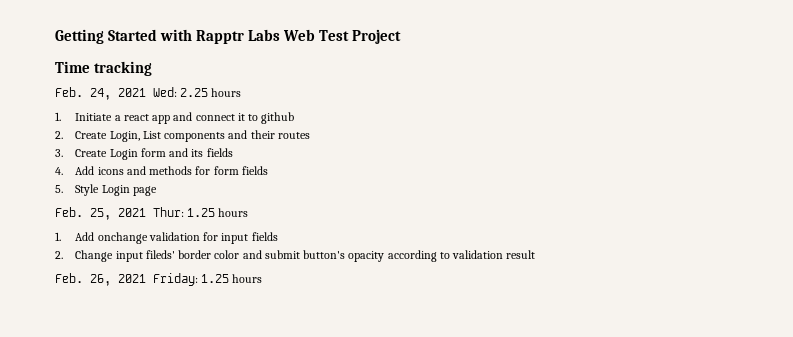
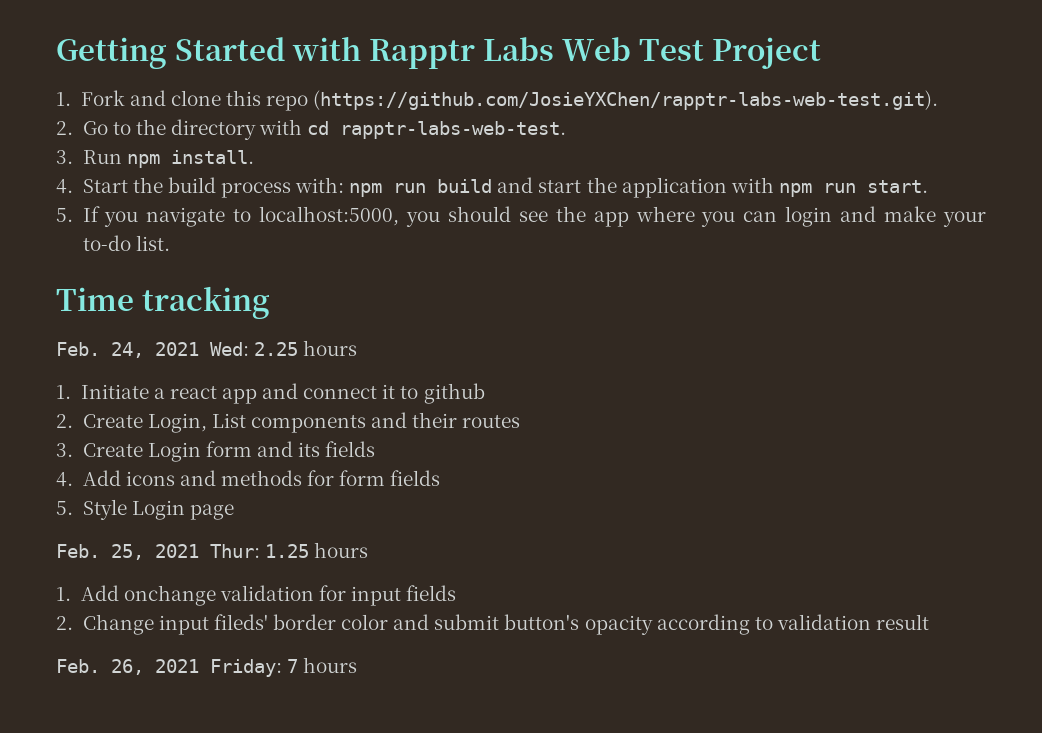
+ 1. Fork and clone this repo (https://github.com/JosieYXChen/rapptr-labs-web-test.git).
+ 2. Go to the directory with cd rapptr-labs-web-test.
+ 3. Run npm install.
+ 4. Start the build process with: npm run build and start the application with npm run start.
+ 5. If you navigate to localhost:5000, you should see the app where you can login and make your to-do list.
- Feb. 26, 2021 Friday: 1.25 hours
+ Feb. 26, 2021 Friday: 7 hours

